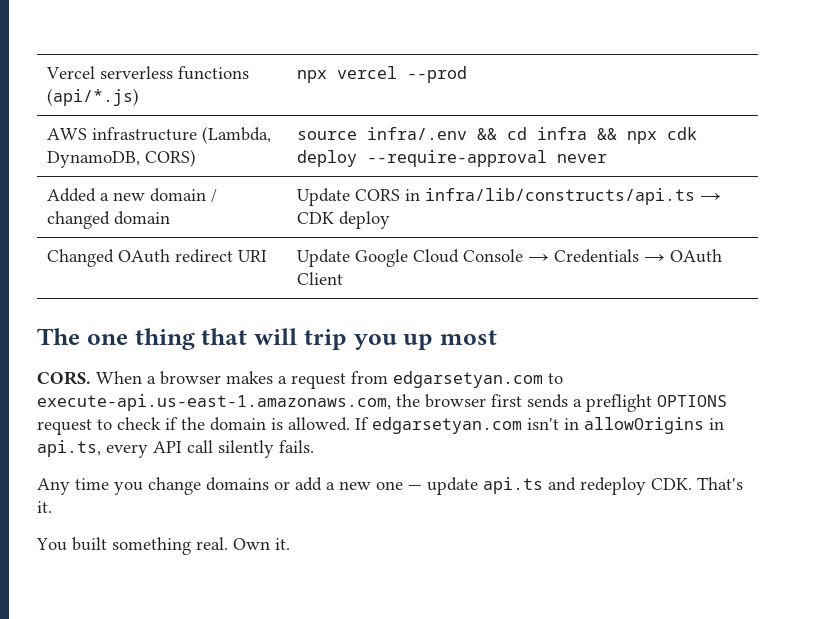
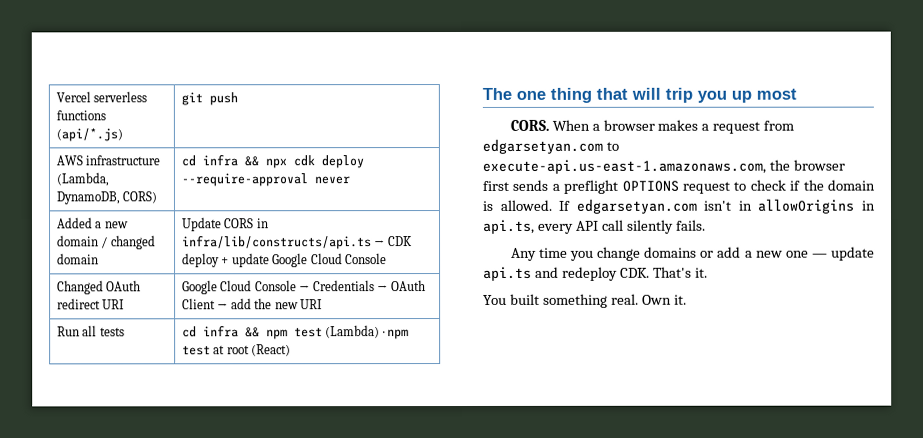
- Vercel serverless functions (api/*.js) | npx vercel --prod
+ Vercel serverless functions (api/*.js) | git push
- AWS infrastructure (Lambda, DynamoDB, CORS) | source infra/.env && cd infra && npx cdk deploy --require-approval never
+ AWS infrastructure (Lambda, DynamoDB, CORS) | cd infra && npx cdk deploy --require-approval never
- Added a new domain / changed domain | Update CORS in infra/lib/constructs/api.ts → CDK deploy
+ Added a new domain / changed domain | Update CORS in infra/lib/constructs/api.ts → CDK deploy + update Google Cloud Console
- Changed OAuth redirect URI | Update Google Cloud Console → Credentials → OAuth Client
+ Changed OAuth redirect URI | Google Cloud Console → Credentials → OAuth Client → add the new URI
+ Run all tests | cd infra && npm test (Lambda) · npm test at root (React)

